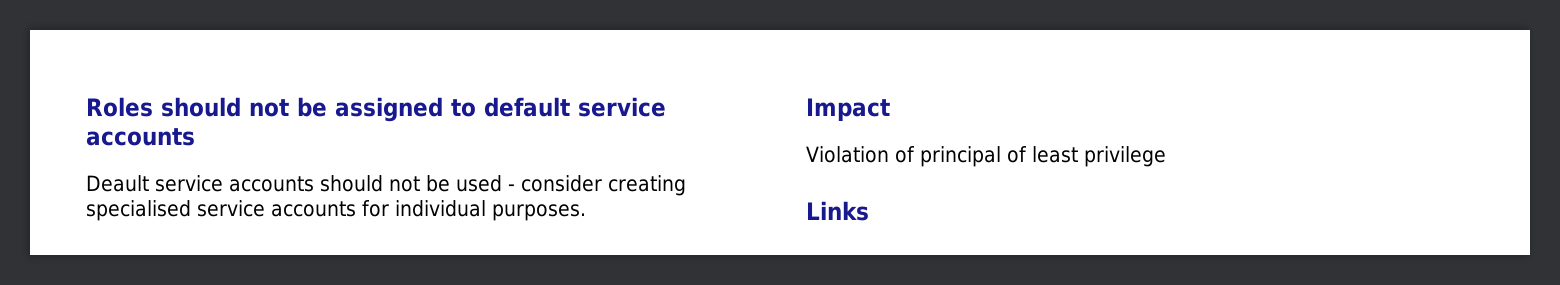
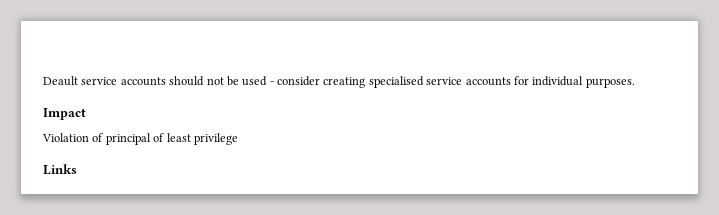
- Roles should not be assigned to default service accounts

